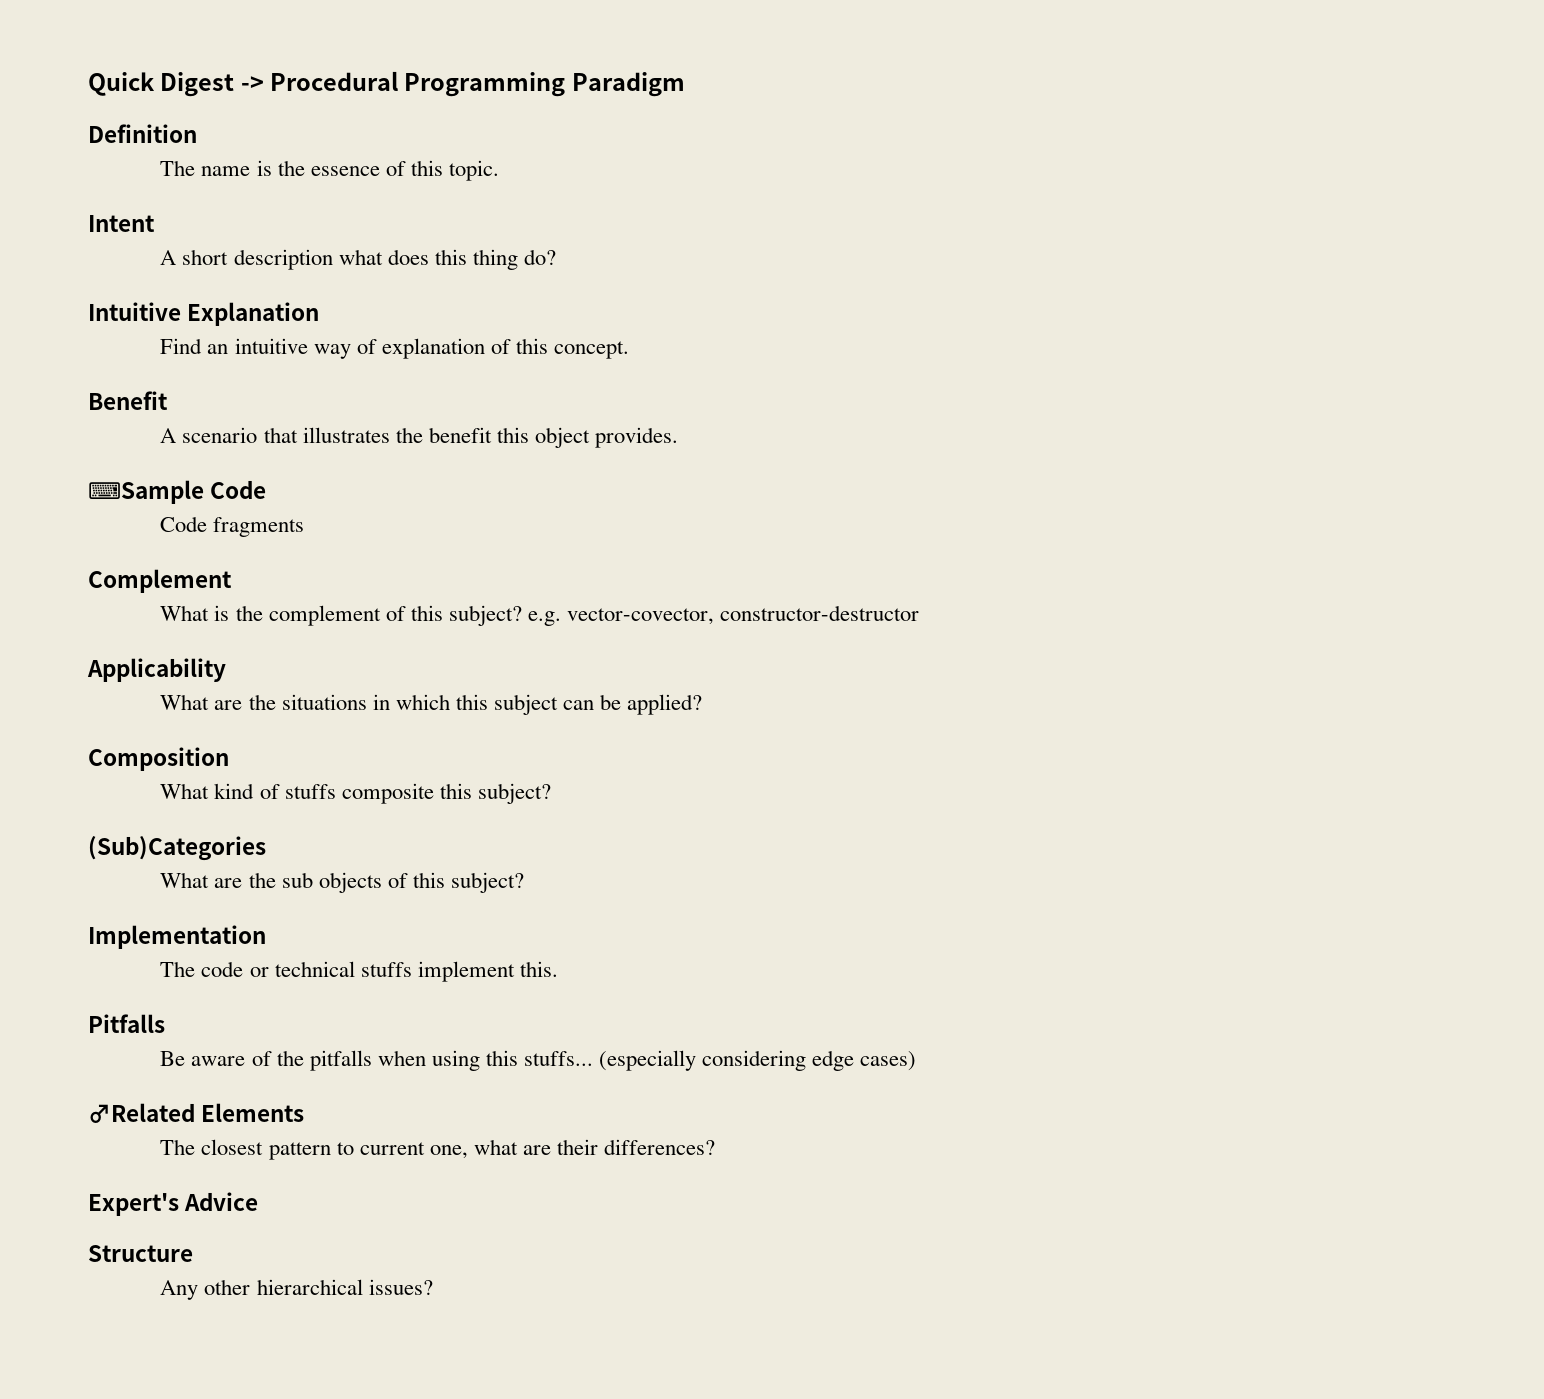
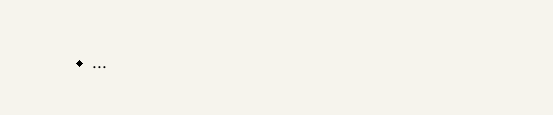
- Quick Digest -> Procedural Programming Paradigm
- Definition
- The name is the essence of this topic.
- Intent
- A short description what does this thing do?
- Intuitive Explanation
- Find an intuitive way of explanation of this concept.
- Benefit
- A scenario that illustrates the benefit this object provides.
- ⌨Sample Code
- Code fragments
- Complement
- What is the complement of this subject? e.g. vector-covector, constructor-destructor
- Applicability
- What are the situations in which this subject can be applied?
- Composition
- What kind of stuffs composite this subject?
- (Sub)Categories
- What are the sub objects of this subject?
- Implementation
- The code or technical stuffs implement this.
- Pitfalls
- Be aware of the pitfalls when using this stuffs... (especially considering edge cases)
- ♂Related Elements
- The closest pattern to current one, what are their differences?
- Expert's Advice
- Structure
- Any other hierarchical issues?
+ ...

